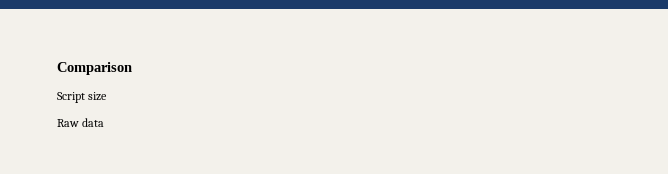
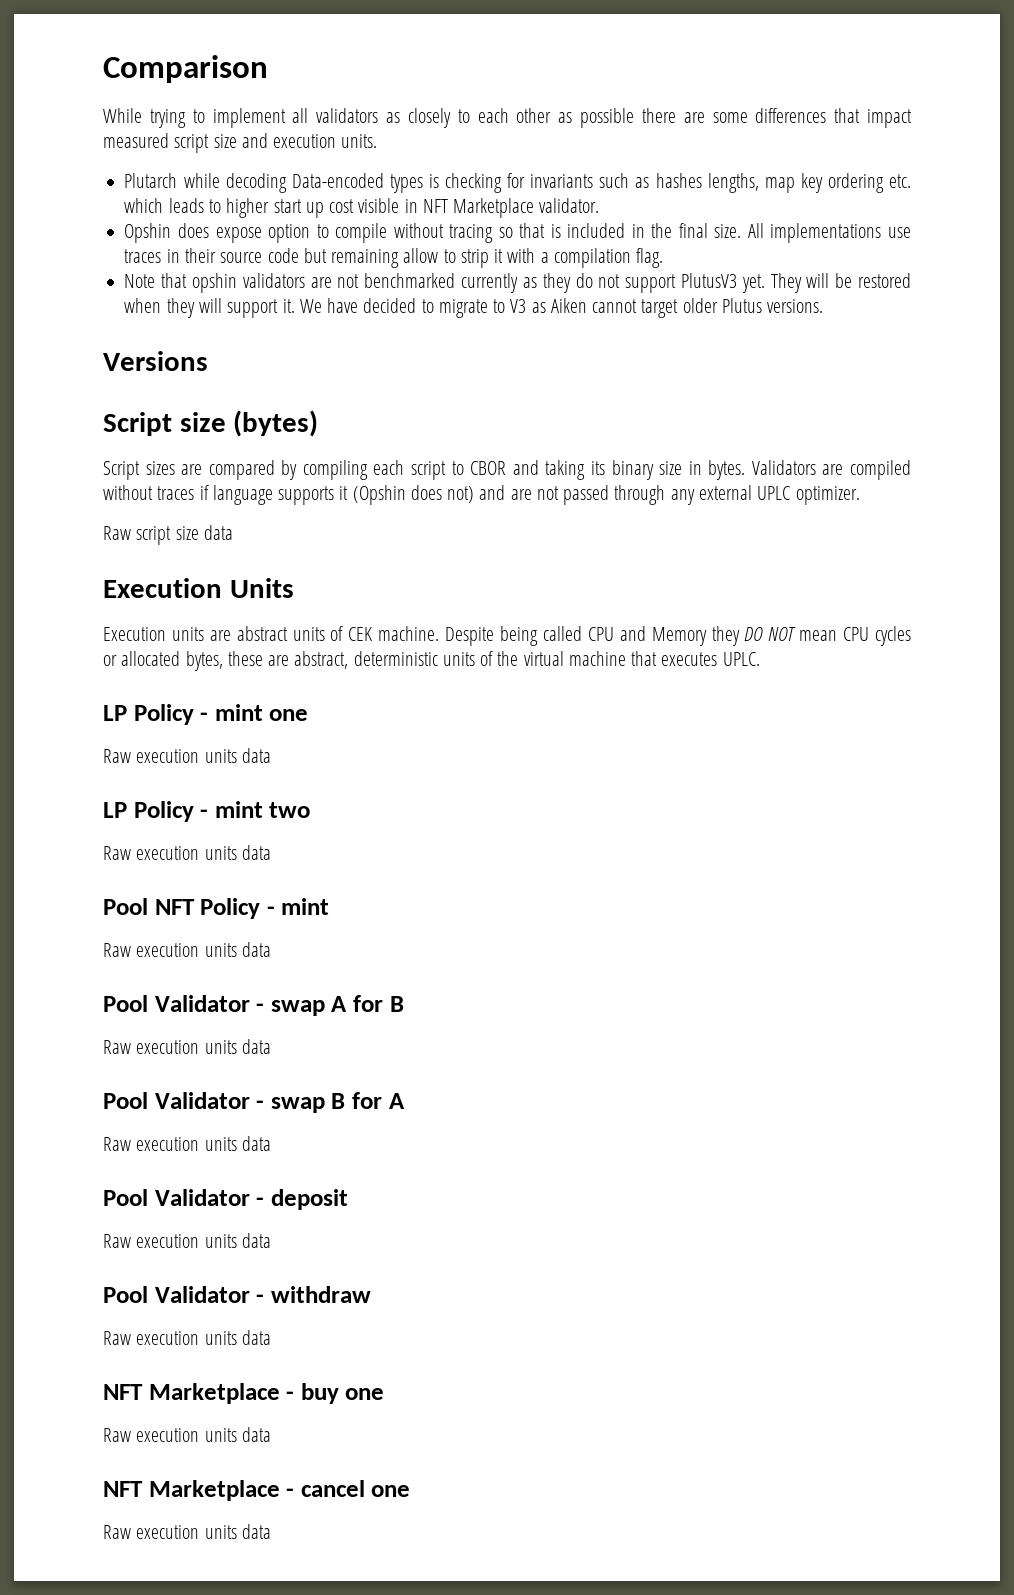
- Script size
- Raw data
+ While trying to implement all validators as closely to each other as possible there are some differences that impact measured script size and execution units.
+ Plutarch while decoding Data-encoded types is checking for invariants such as hashes lengths, map key ordering etc. which leads to higher start up cost visible in NFT Marketplace validator.
+ Opshin does expose option to compile without tracing so that is included in the final size. All implementations use traces in their source code but remaining allow to strip it with a compilation flag.
+ Note that opshin validators are not benchmarked currently as they do not support PlutusV3 yet. They will be restored when they will support it. We have decided to migrate to V3 as Aiken cannot target older Plutus versions.
+ Versions
+ Script size (bytes)
+ Script sizes are compared by compiling each script to CBOR and taking its binary size in bytes. Validators are compiled without traces if language supports it (Opshin does not) and are not passed through any external UPLC optimizer.
+ Raw script size data
+ Execution Units
+ Execution units are abstract units of CEK machine. Despite being called CPU and Memory they DO NOT mean CPU cycles or allocated bytes, these are abstract, deterministic units of the virtual machine that executes UPLC.
+ LP Policy - mint one
+ Raw execution units data
+ LP Policy - mint two
+ Raw execution units data
+ Pool NFT Policy - mint
+ Raw execution units data
+ Pool Validator - swap A for B
+ Raw execution units data
+ Pool Validator - swap B for A
+ Raw execution units data
+ Pool Validator - deposit
+ Raw execution units data
+ Pool Validator - withdraw
+ Raw execution units data
+ NFT Marketplace - buy one
+ Raw execution units data
+ NFT Marketplace - cancel one
+ Raw execution units data

